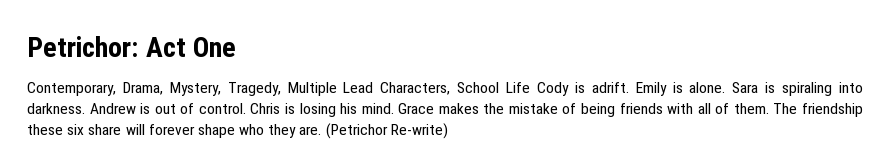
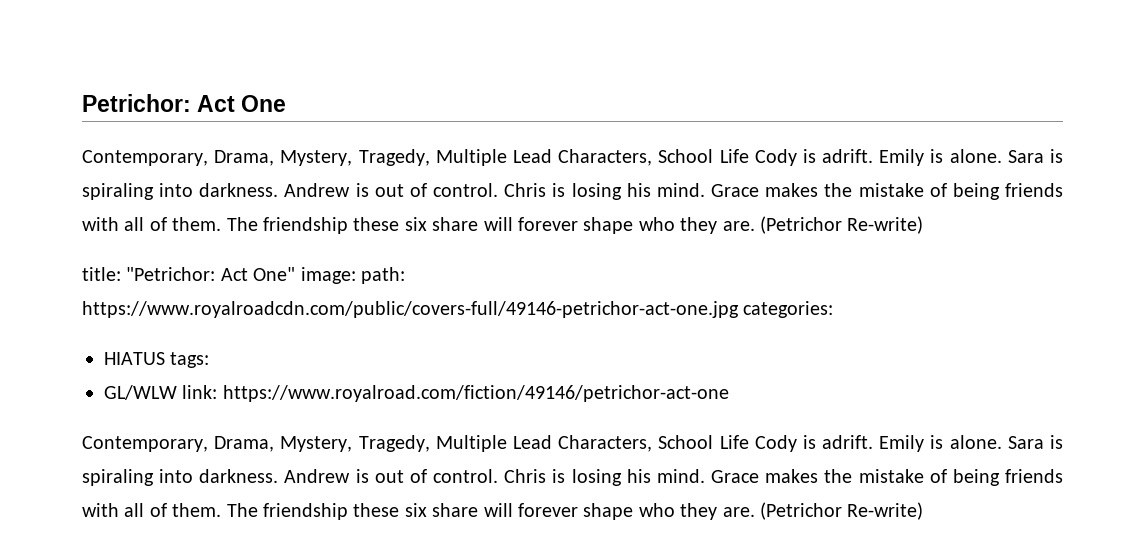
+ title: "Petrichor: Act One" image: path: https://www.royalroadcdn.com/public/covers-full/49146-petrichor-act-one.jpg categories:
+ HIATUS tags:
+ GL/WLW link: https://www.royalroad.com/fiction/49146/petrichor-act-one
+ Contemporary, Drama, Mystery, Tragedy, Multiple Lead Characters, School Life Cody is adrift. Emily is alone. Sara is spiraling into darkness. Andrew is out of control. Chris is losing his mind. Grace makes the mistake of being friends with all of them. The friendship these six share will forever shape who they are. (Petrichor Re-write)

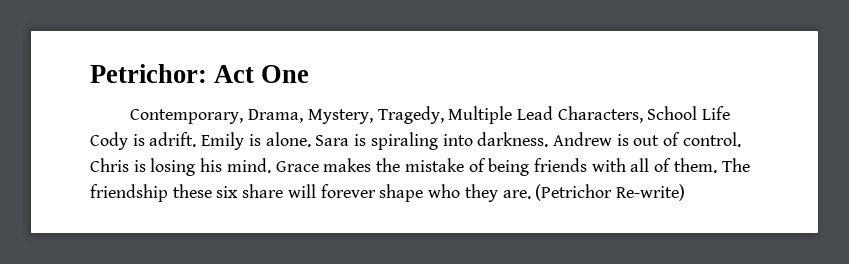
- title: "Petrichor: Act One" image: path: https://www.royalroadcdn.com/public/covers-full/49146-petrichor-act-one.jpg categories:
- HIATUS tags:
- GL/WLW link: https://www.royalroad.com/fiction/49146/petrichor-act-one
- Contemporary, Drama, Mystery, Tragedy, Multiple Lead Characters, School Life Cody is adrift. Emily is alone. Sara is spiraling into darkness. Andrew is out of control. Chris is losing his mind. Grace makes the mistake of being friends with all of them. The friendship these six share will forever shape who they are. (Petrichor Re-write)

